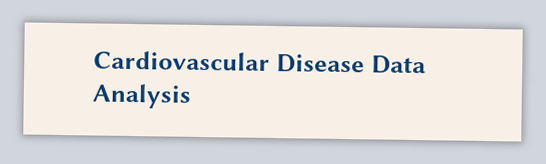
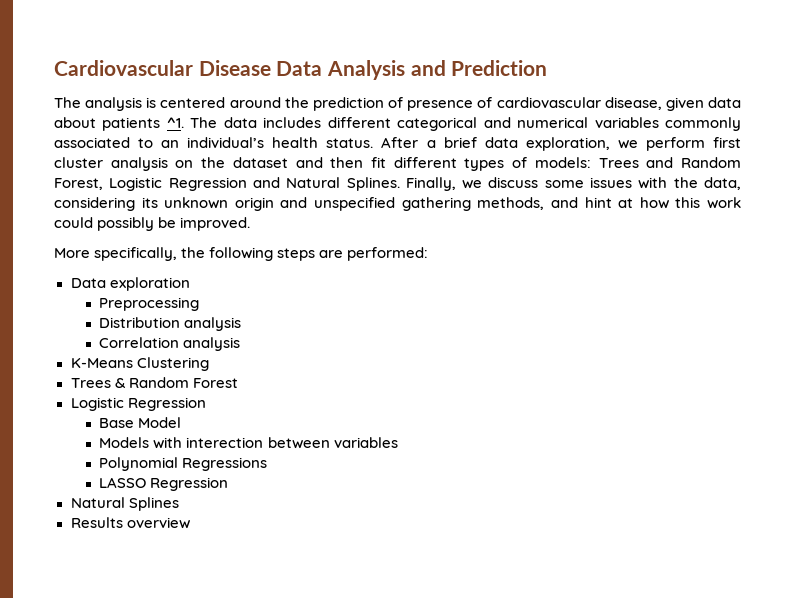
- Cardiovascular Disease Data Analysis
+ Cardiovascular Disease Data Analysis and Prediction
+ The analysis is centered around the prediction of presence of cardiovascular disease, given data about patients ^1. The data includes different categorical and numerical variables commonly associated to an individual’s health status. After a brief data exploration, we perform first cluster analysis on the dataset and then fit different types of models: Trees and Random Forest, Logistic Regression and Natural Splines. Finally, we discuss some issues with the data, considering its unknown origin and unspecified gathering methods, and hint at how this work could possibly be improved.
+ More specifically, the following steps are performed:
+ Data exploration
+ Preprocessing
+ Distribution analysis
+ Correlation analysis
+ K-Means Clustering
+ Trees & Random Forest
+ Logistic Regression
+ Base Model
+ Models with interection between variables
+ Polynomial Regressions
+ LASSO Regression
+ Natural Splines
+ Results overview

